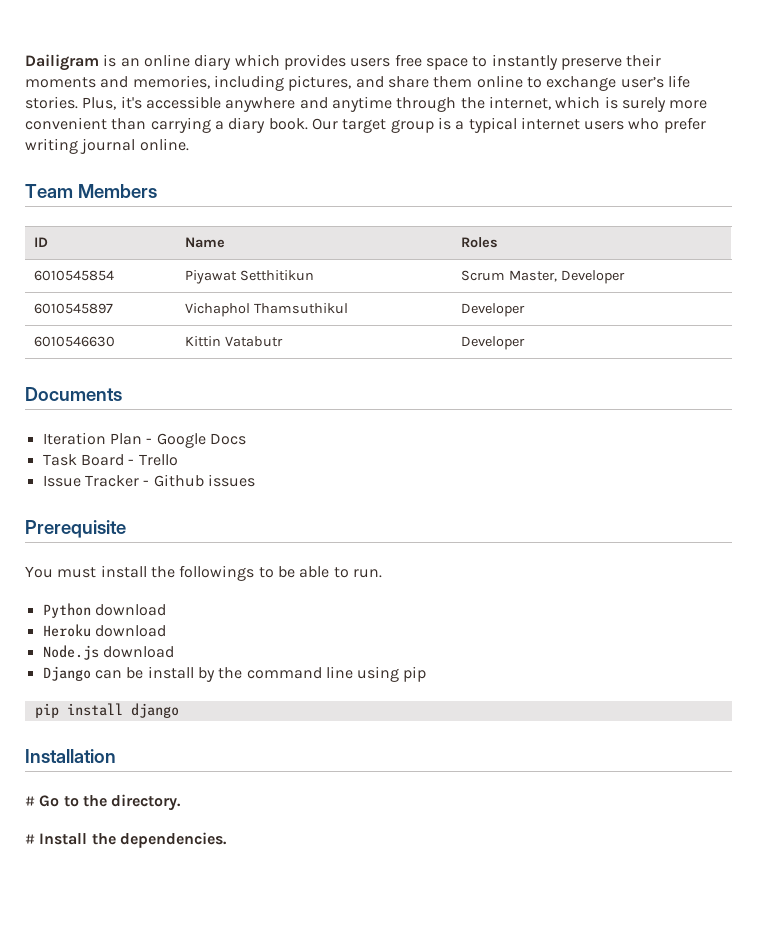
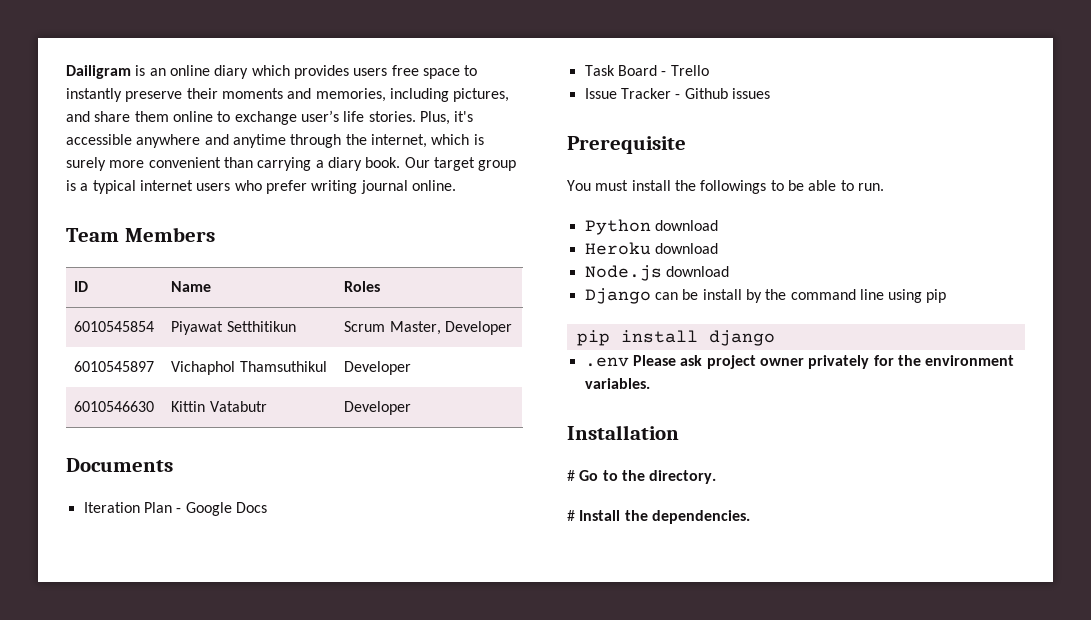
+ .env Please ask project owner privately for the environment variables.

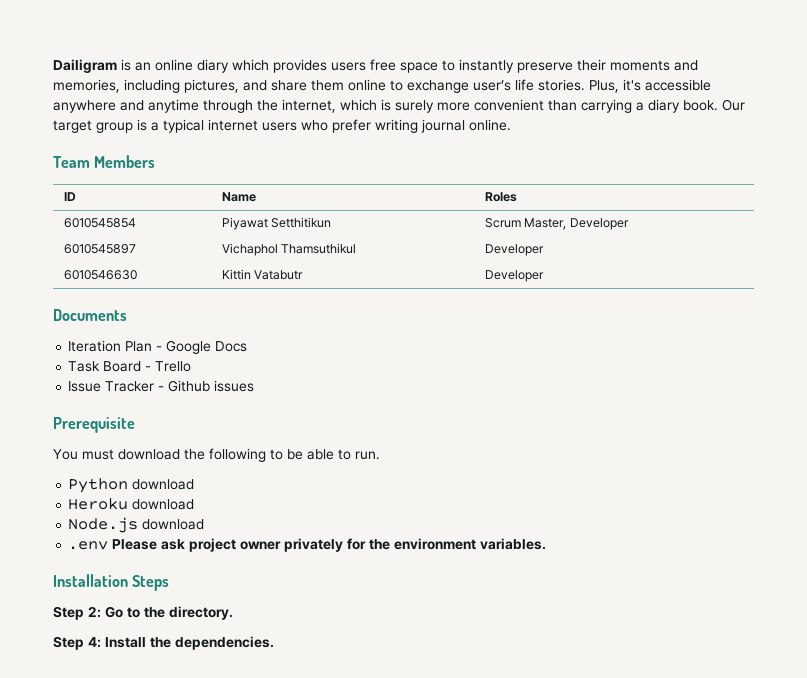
- You must install the followings to be able to run.
+ You must download the following to be able to run.
- Django can be install by the command line using pip
- pip install django
- Installation
- # Go to the directory.
+ Installation Steps
+ Step 2: Go to the directory.
- # Install the dependencies.
+ Step 4: Install the dependencies.

